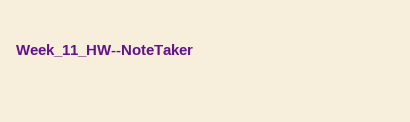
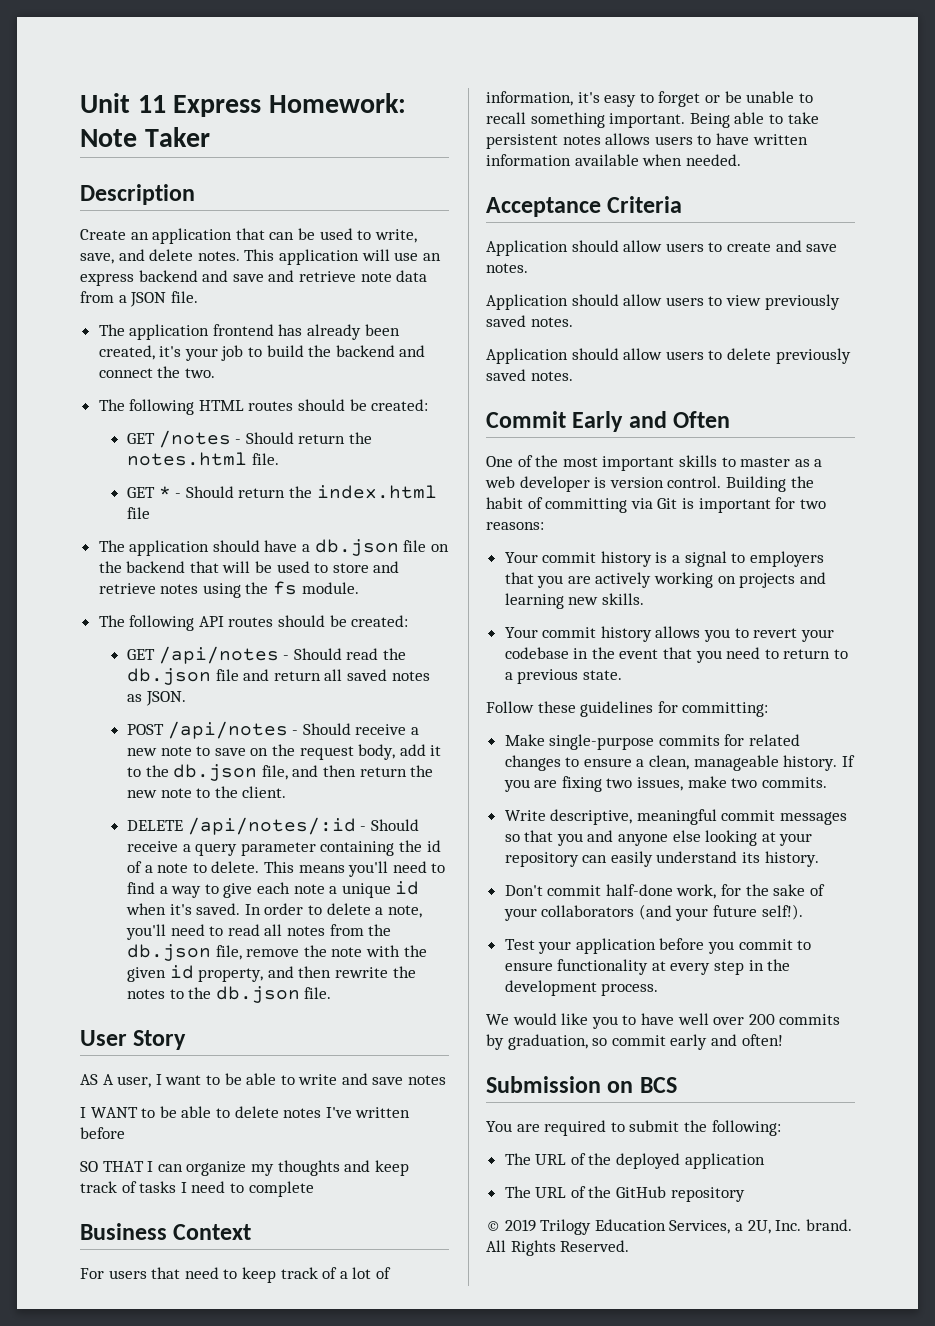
- Week_11_HW--NoteTaker
+ Unit 11 Express Homework: Note Taker
+ Description
+ Create an application that can be used to write, save, and delete notes. This application will use an express backend and save and retrieve note data from a JSON file.
+ The application frontend has already been created, it's your job to build the backend and connect the two.
+ The following HTML routes should be created:
+ GET /notes - Should return the notes.html file.
+ GET * - Should return the index.html file
+ The application should have a db.json file on the backend that will be used to store and retrieve notes using the fs module.
+ The following API routes should be created:
+ GET /api/notes - Should read the db.json file and return all saved notes as JSON.
+ POST /api/notes - Should receive a new note to save on the request body, add it to the db.json file, and then return the new note to the client.
+ DELETE /api/notes/:id - Should receive a query parameter containing the id of a note to delete. This means you'll need to find a way to give each note a unique id when it's saved. In order to delete a note, you'll need to read all notes from the db.json file, remove the note with the given id property, and then rewrite the notes to the db.json file.
+ User Story
+ AS A user, I want to be able to write and save notes
+ I WANT to be able to delete notes I've written before
+ SO THAT I can organize my thoughts and keep track of tasks I need to complete
+ Business Context
+ For users that need to keep track of a lot of information, it's easy to forget or be unable to recall something important. Being able to take persistent notes allows users to have written information available when needed.
+ Acceptance Criteria
+ Application should allow users to create and save notes.
+ Application should allow users to view previously saved notes.
+ Application should allow users to delete previously saved notes.
+ Commit Early and Often
+ One of the most important skills to master as a web developer is version control. Building the habit of committing via Git is important for two reasons:
+ Your commit history is a signal to employers that you are actively working on projects and learning new skills.
+ Your commit history allows you to revert your codebase in the event that you need to return to a previous state.
+ Follow these guidelines for committing:
+ Make single-purpose commits for related changes to ensure a clean, manageable history. If you are fixing two issues, make two commits.
+ Write descriptive, meaningful commit messages so that you and anyone else looking at your repository can easily understand its history.
+ Don't commit half-done work, for the sake of your collaborators (and your future self!).
+ Test your application before you commit to ensure functionality at every step in the development process.
+ We would like you to have well over 200 commits by graduation, so commit early and often!
+ Submission on BCS
+ You are required to submit the following:
+ The URL of the deployed application
+ The URL of the GitHub repository
+ © 2019 Trilogy Education Services, a 2U, Inc. brand. All Rights Reserved.

